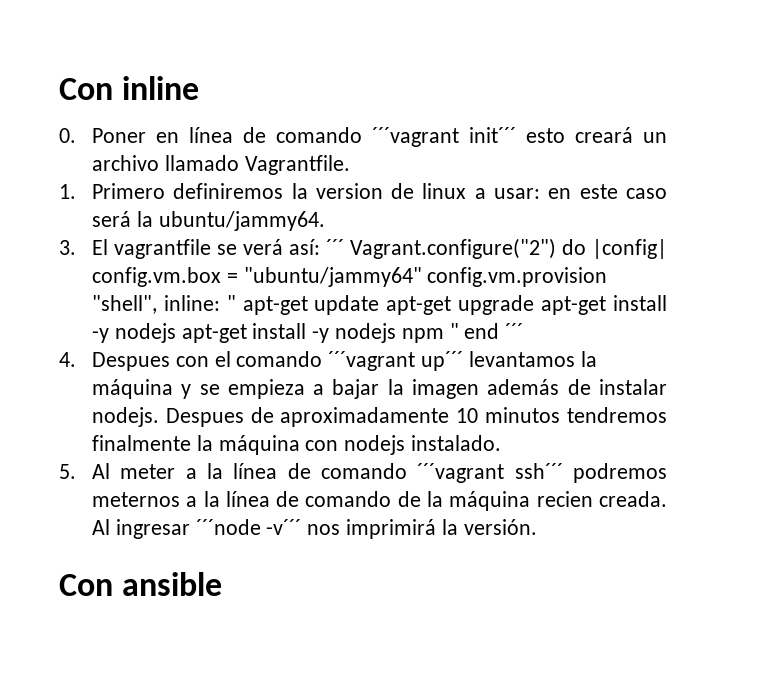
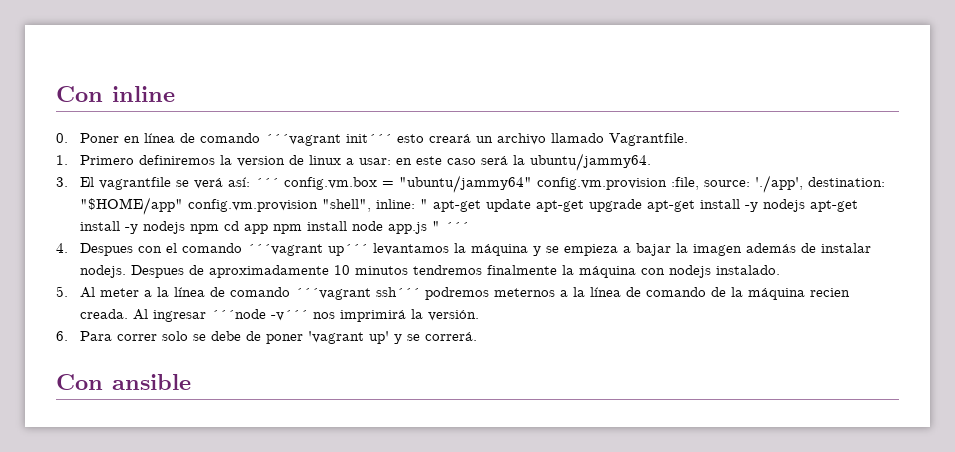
- 3. El vagrantfile se verá así: ´´´ Vagrant.configure("2") do |config| config.vm.box = "ubuntu/jammy64" config.vm.provision "shell", inline: " apt-get update apt-get upgrade apt-get install -y nodejs apt-get install -y nodejs npm " end ´´´
+ 3. El vagrantfile se verá así: ´´´ config.vm.box = "ubuntu/jammy64" config.vm.provision :file, source: './app', destination: "$HOME/app" config.vm.provision "shell", inline: " apt-get update apt-get upgrade apt-get install -y nodejs apt-get install -y nodejs npm cd app npm install node app.js " ´´´
+ 6. Para correr solo se debe de poner 'vagrant up' y se correrá.

